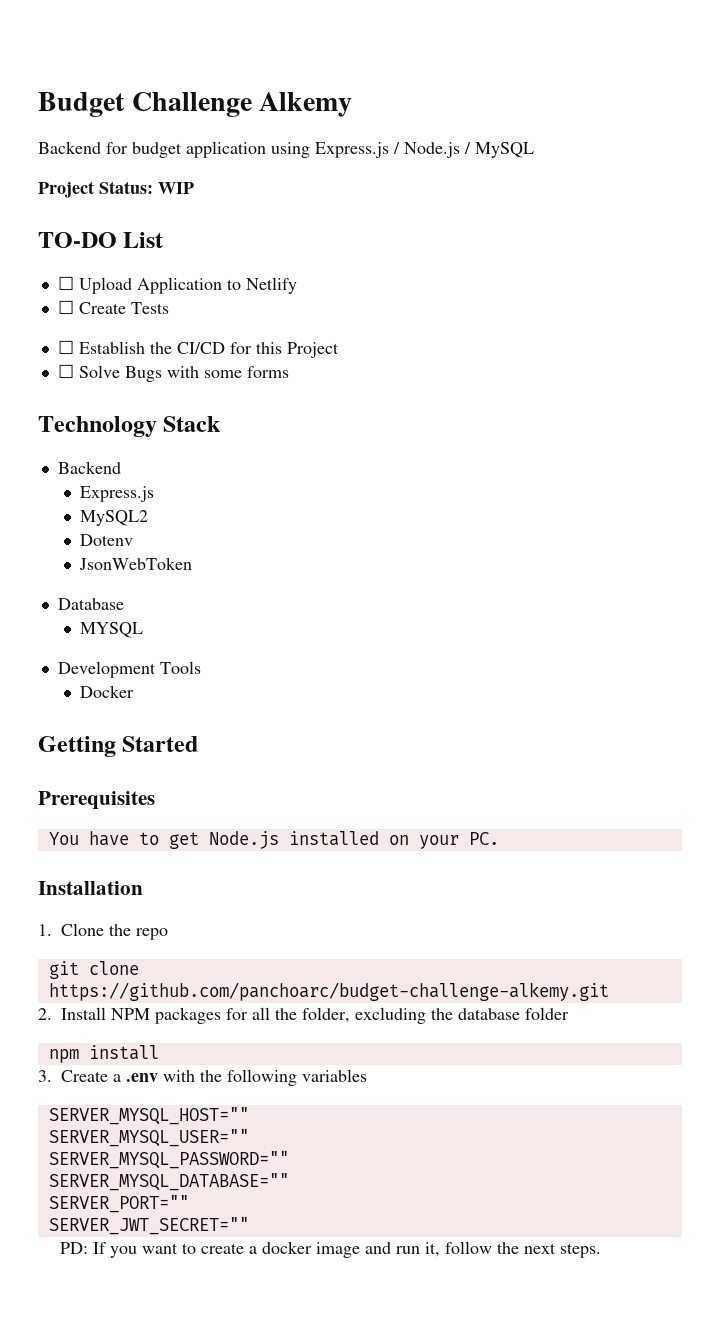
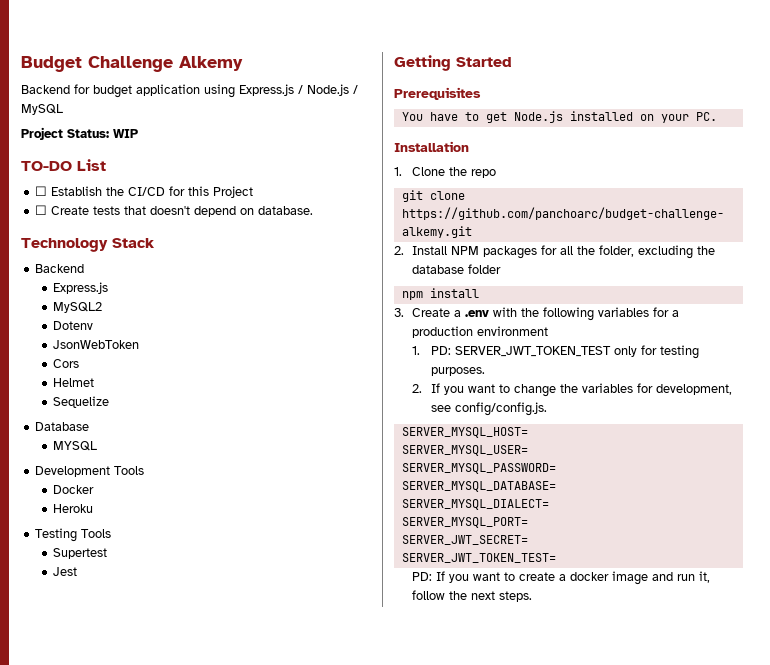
- ☐ Upload Application to Netlify
- ☐ Create Tests
- ☐ Solve Bugs with some forms
+ ☐ Create tests that doesn't depend on database.
+ Cors
+ Helmet
+ Sequelize
+ Heroku
+ Testing Tools
+ Supertest
+ Jest
- 3. Create a .env with the following variables
- SERVER_MYSQL_HOST=""
- SERVER_MYSQL_USER=""
- SERVER_MYSQL_PASSWORD=""
- SERVER_MYSQL_DATABASE=""
- SERVER_PORT=""
- SERVER_JWT_SECRET=""
+ 3. Create a .env with the following variables for a production environment
+ 1. PD: SERVER_JWT_TOKEN_TEST only for testing purposes.
+ 2. If you want to change the variables for development, see config/config.js.
+ SERVER_MYSQL_HOST=
+ SERVER_MYSQL_USER=
+ SERVER_MYSQL_PASSWORD=
+ SERVER_MYSQL_DATABASE=
+ SERVER_MYSQL_DIALECT=
+ SERVER_MYSQL_PORT=
+ SERVER_JWT_SECRET=
+ SERVER_JWT_TOKEN_TEST=

